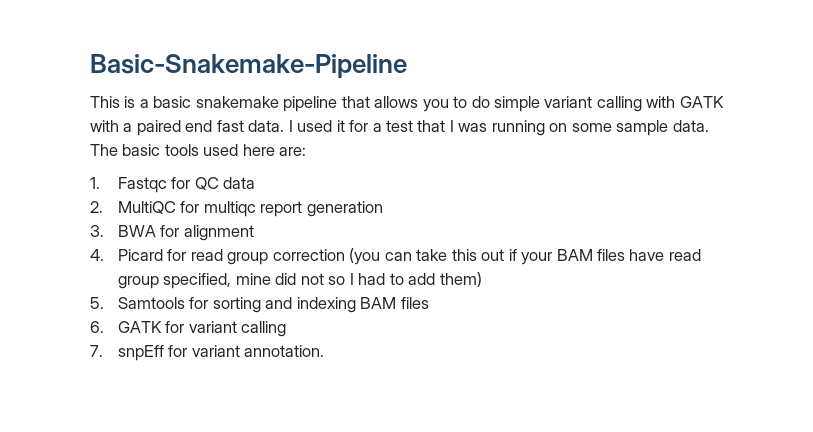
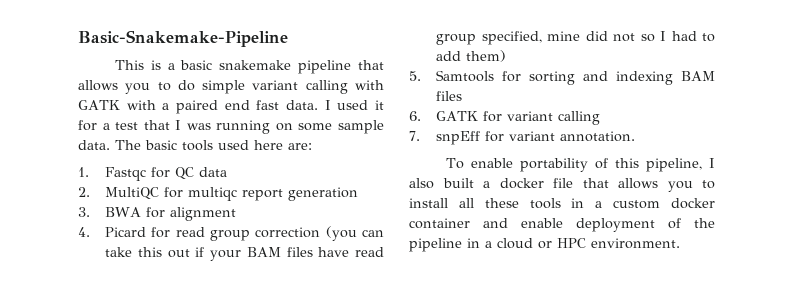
+ To enable portability of this pipeline, I also built a docker file that allows you to install all these tools in a custom docker container and enable deployment of the pipeline in a cloud or HPC environment.

